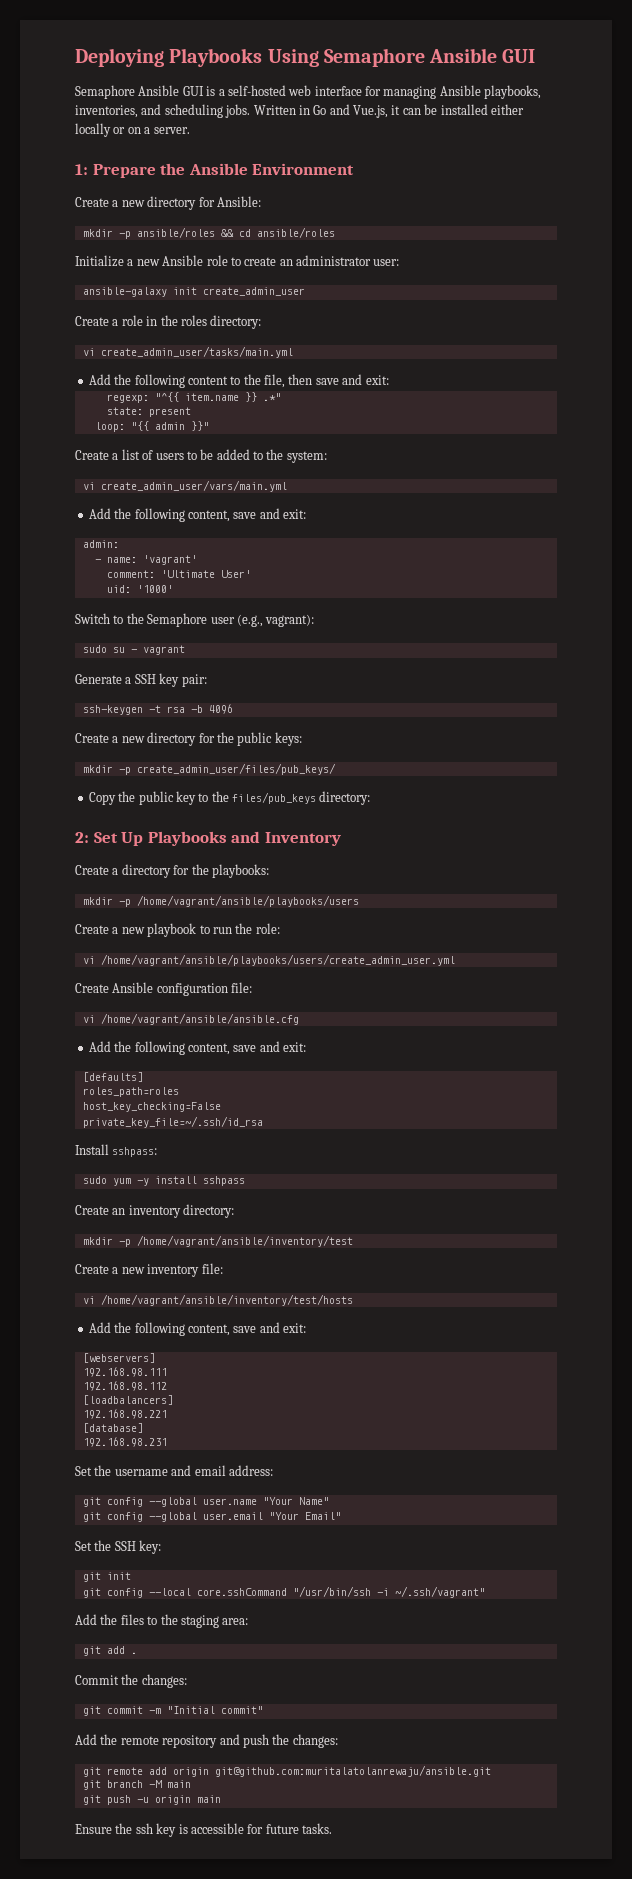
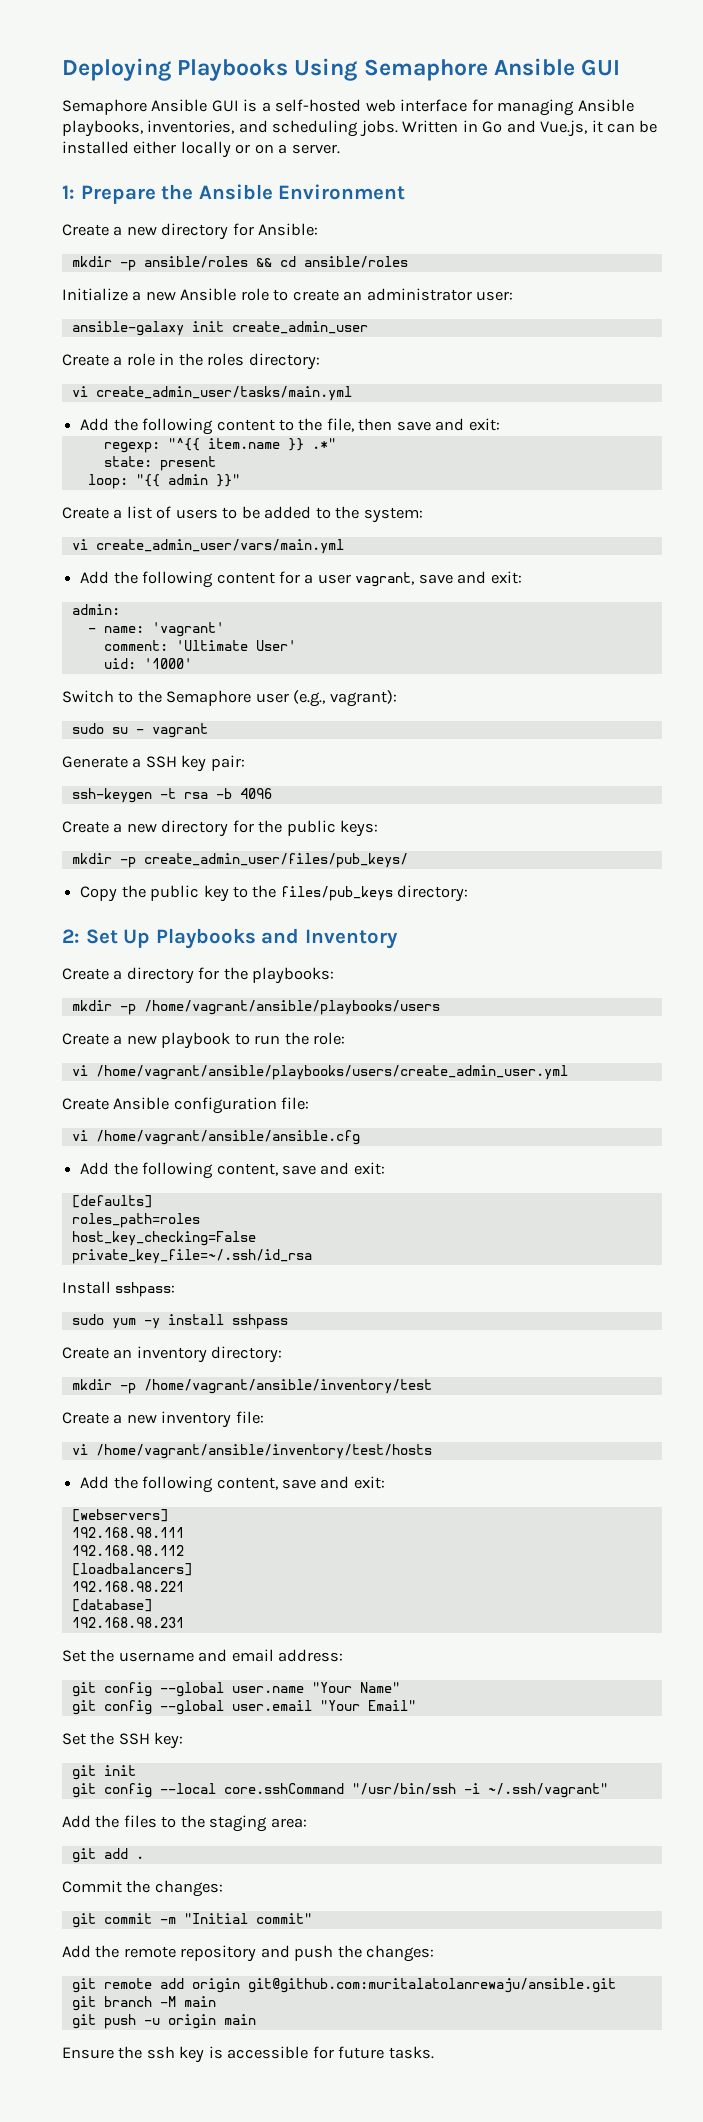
  vi create_admin_user/vars/main.yml
- Add the following content, save and exit:
+ Add the following content for a user vagrant, save and exit:

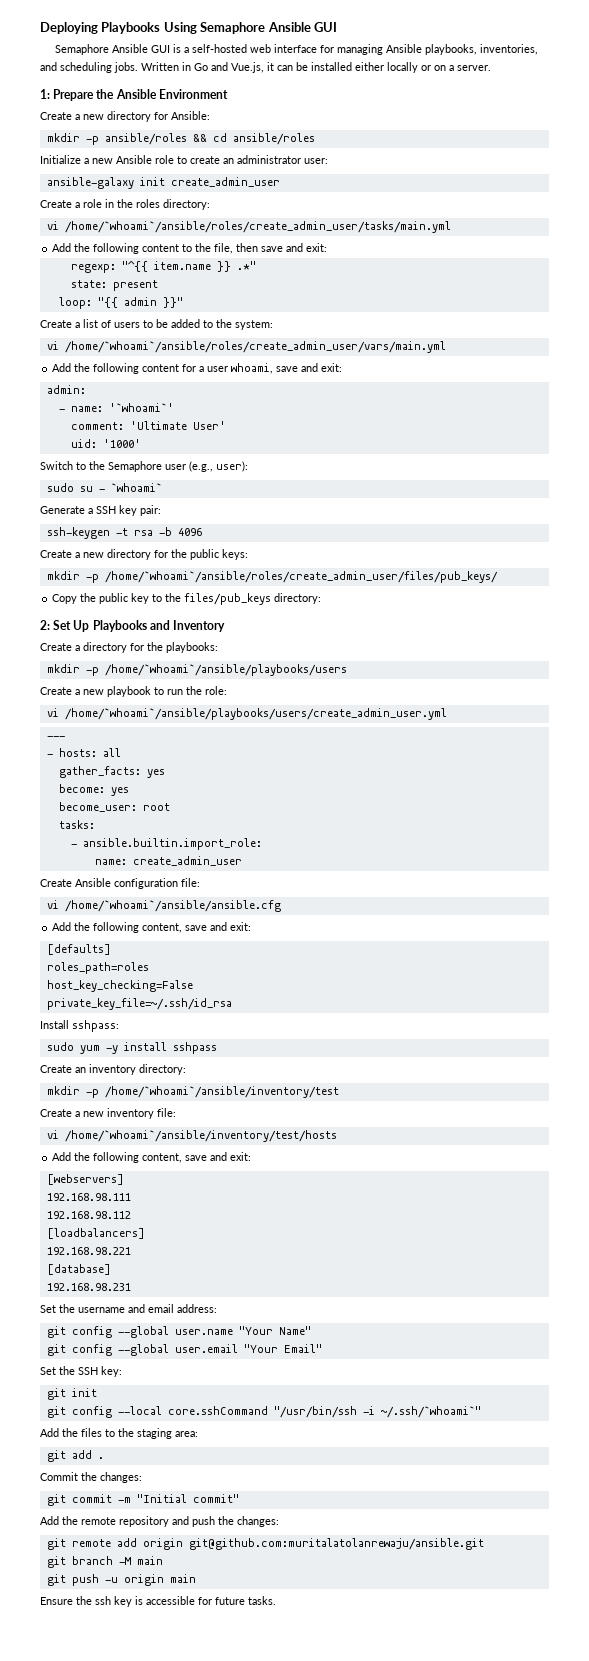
- vi create_admin_user/tasks/main.yml
+ vi /home/`whoami`/ansible/roles/create_admin_user/tasks/main.yml
- vi create_admin_user/vars/main.yml
+ vi /home/`whoami`/ansible/roles/create_admin_user/vars/main.yml
- Add the following content for a user vagrant, save and exit:
+ Add the following content for a user whoami, save and exit:
- - name: 'vagrant'
+ - name: '`whoami`'
- Switch to the Semaphore user (e.g., vagrant):
+ Switch to the Semaphore user (e.g., user):
- sudo su - vagrant
+ sudo su - `whoami`
- mkdir -p create_admin_user/files/pub_keys/
+ mkdir -p /home/`whoami`/ansible/roles/create_admin_user/files/pub_keys/
- mkdir -p /home/vagrant/ansible/playbooks/users
+ mkdir -p /home/`whoami`/ansible/playbooks/users
- vi /home/vagrant/ansible/playbooks/users/create_admin_user.yml
+ vi /home/`whoami`/ansible/playbooks/users/create_admin_user.yml
+ ---
+ - hosts: all
+ gather_facts: yes
+ become: yes
+ become_user: root
+ tasks:
+ - ansible.builtin.import_role:
+ name: create_admin_user
- vi /home/vagrant/ansible/ansible.cfg
+ vi /home/`whoami`/ansible/ansible.cfg
- mkdir -p /home/vagrant/ansible/inventory/test
+ mkdir -p /home/`whoami`/ansible/inventory/test
- vi /home/vagrant/ansible/inventory/test/hosts
+ vi /home/`whoami`/ansible/inventory/test/hosts
- git config --local core.sshCommand "/usr/bin/ssh -i ~/.ssh/vagrant"
+ git config --local core.sshCommand "/usr/bin/ssh -i ~/.ssh/`whoami`"

